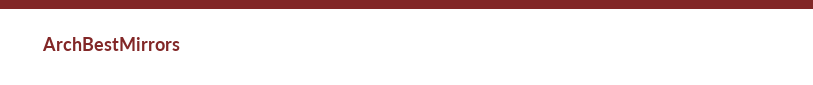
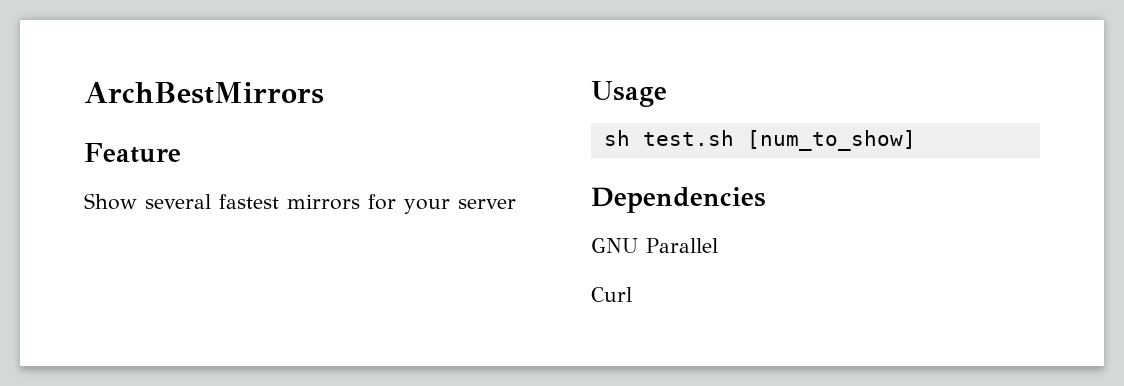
+ Feature
+ Show several fastest mirrors for your server
+ Usage
+ sh test.sh [num_to_show]
+ Dependencies
+ GNU Parallel
+ Curl

